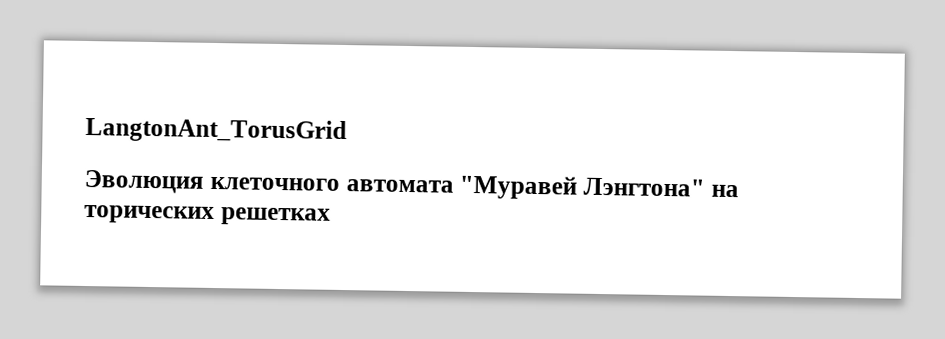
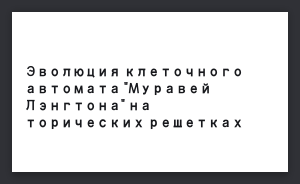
- LangtonAnt_TorusGrid

